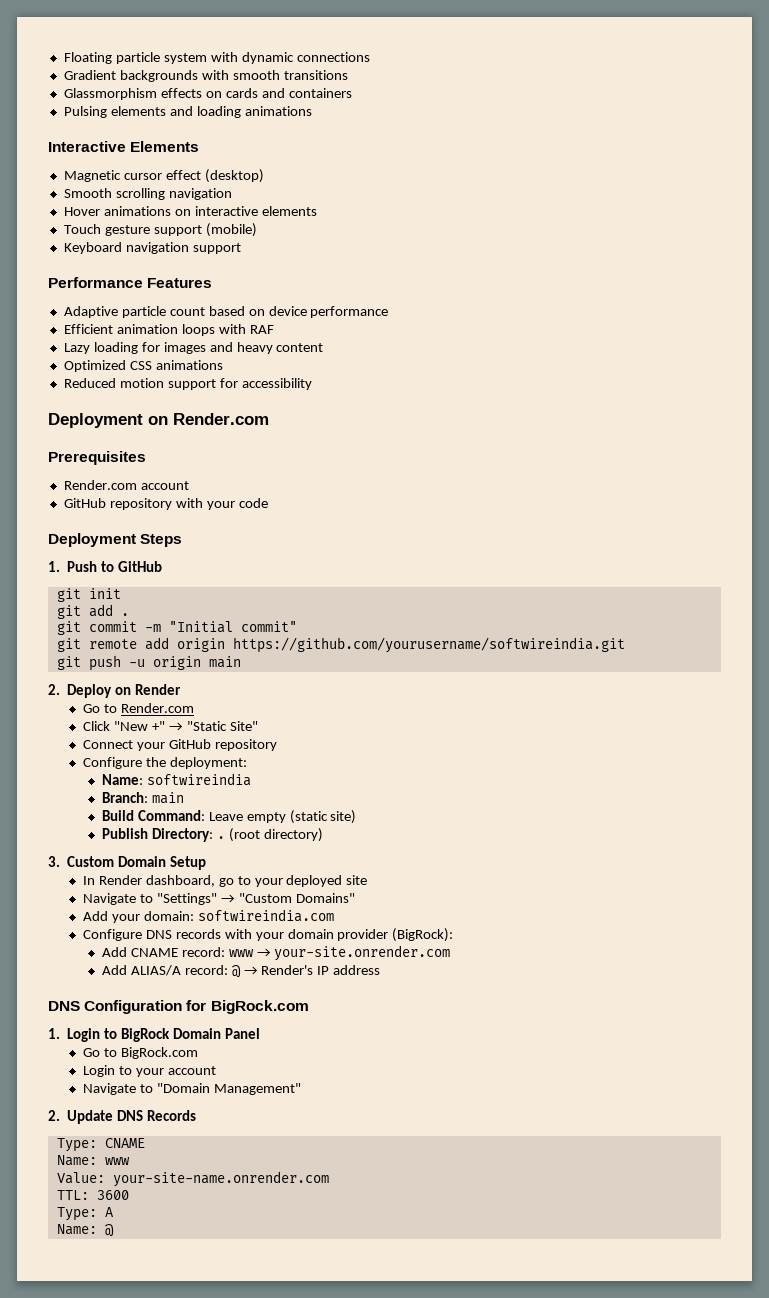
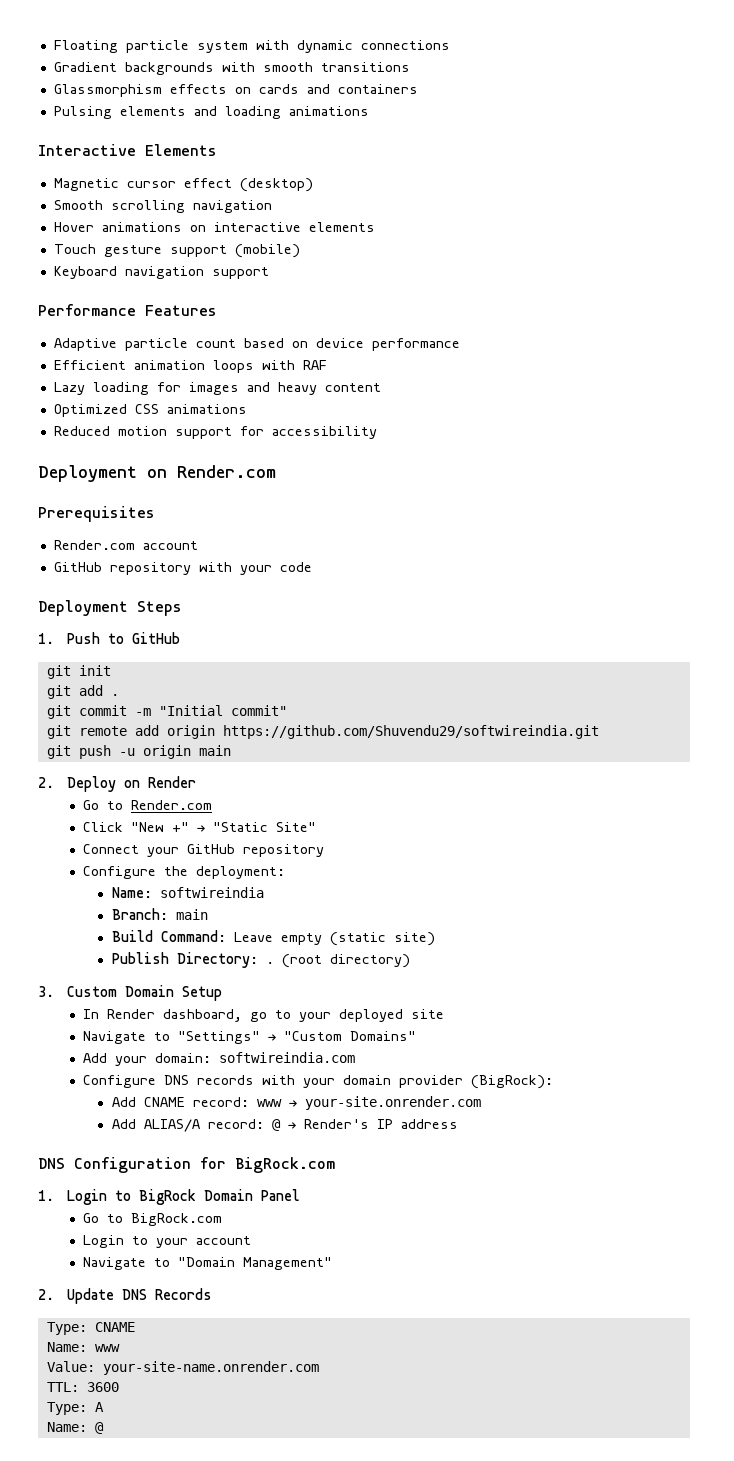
- git remote add origin https://github.com/yourusername/softwireindia.git
+ git remote add origin https://github.com/Shuvendu29/softwireindia.git

